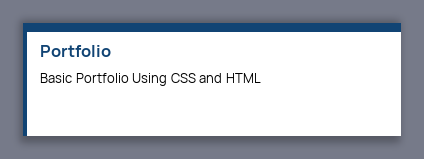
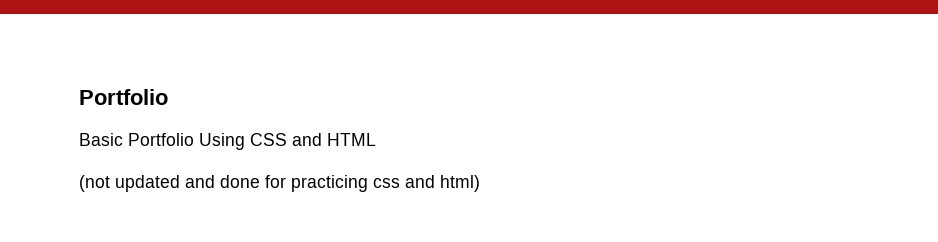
+ (not updated and done for practicing css and html)

